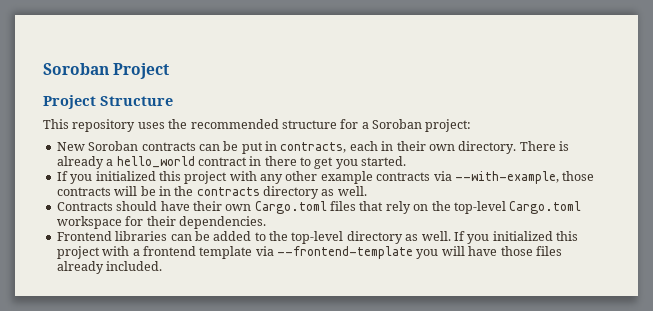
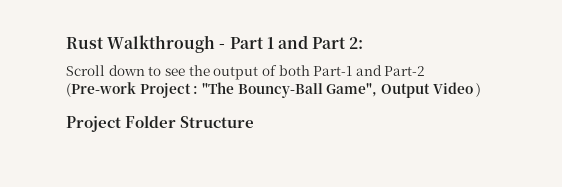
- Soroban Project
- Project Structure
+ Rust Walkthrough - Part 1 and Part 2:
+ Scroll down to see the output of both Part-1 and Part-2 (Pre-work Project : "The Bouncy-Ball Game", Output Video )
+ Project Folder Structure
- This repository uses the recommended structure for a Soroban project:
- New Soroban contracts can be put in contracts, each in their own directory. There is already a hello_world contract in there to get you started.
- If you initialized this project with any other example contracts via --with-example, those contracts will be in the contracts directory as well.
- Contracts should have their own Cargo.toml files that rely on the top-level Cargo.toml workspace for their dependencies.
- Frontend libraries can be added to the top-level directory as well. If you initialized this project with a frontend template via --frontend-template you will have those files already included.

